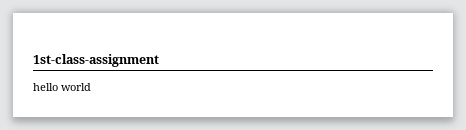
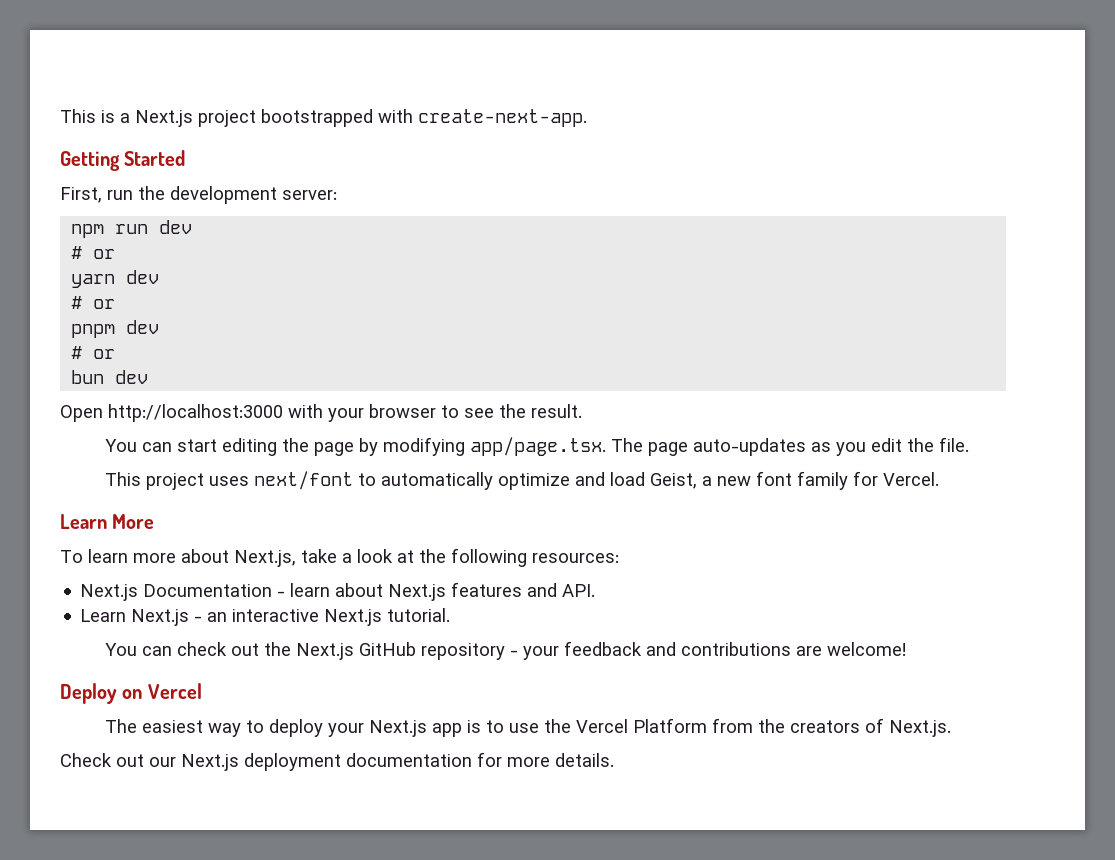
- 1st-class-assignment
- hello world
+ This is a Next.js project bootstrapped with create-next-app.
+ Getting Started
+ First, run the development server:
+ npm run dev
+ # or
+ yarn dev
+ # or
+ pnpm dev
+ # or
+ bun dev
+ Open http://localhost:3000 with your browser to see the result.
+ You can start editing the page by modifying app/page.tsx. The page auto-updates as you edit the file.
+ This project uses next/font to automatically optimize and load Geist, a new font family for Vercel.
+ Learn More
+ To learn more about Next.js, take a look at the following resources:
+ Next.js Documentation - learn about Next.js features and API.
+ Learn Next.js - an interactive Next.js tutorial.
+ You can check out the Next.js GitHub repository - your feedback and contributions are welcome!
+ Deploy on Vercel
+ The easiest way to deploy your Next.js app is to use the Vercel Platform from the creators of Next.js.
+ Check out our Next.js deployment documentation for more details.

